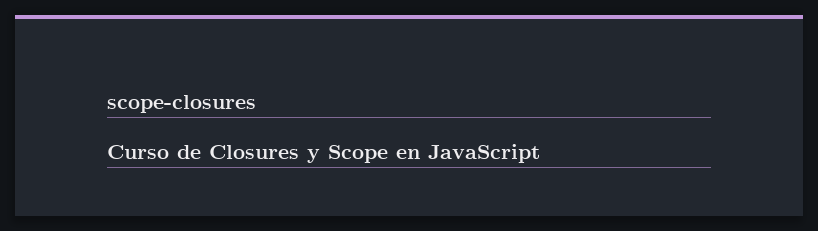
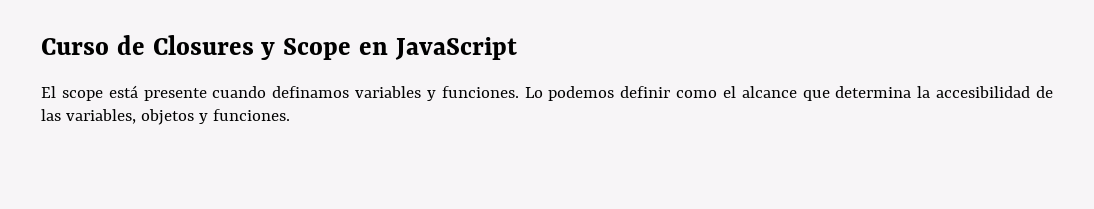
- scope-closures
+ El scope está presente cuando definamos variables y funciones. Lo podemos definir como el alcance que determina la accesibilidad de las variables, objetos y funciones.

